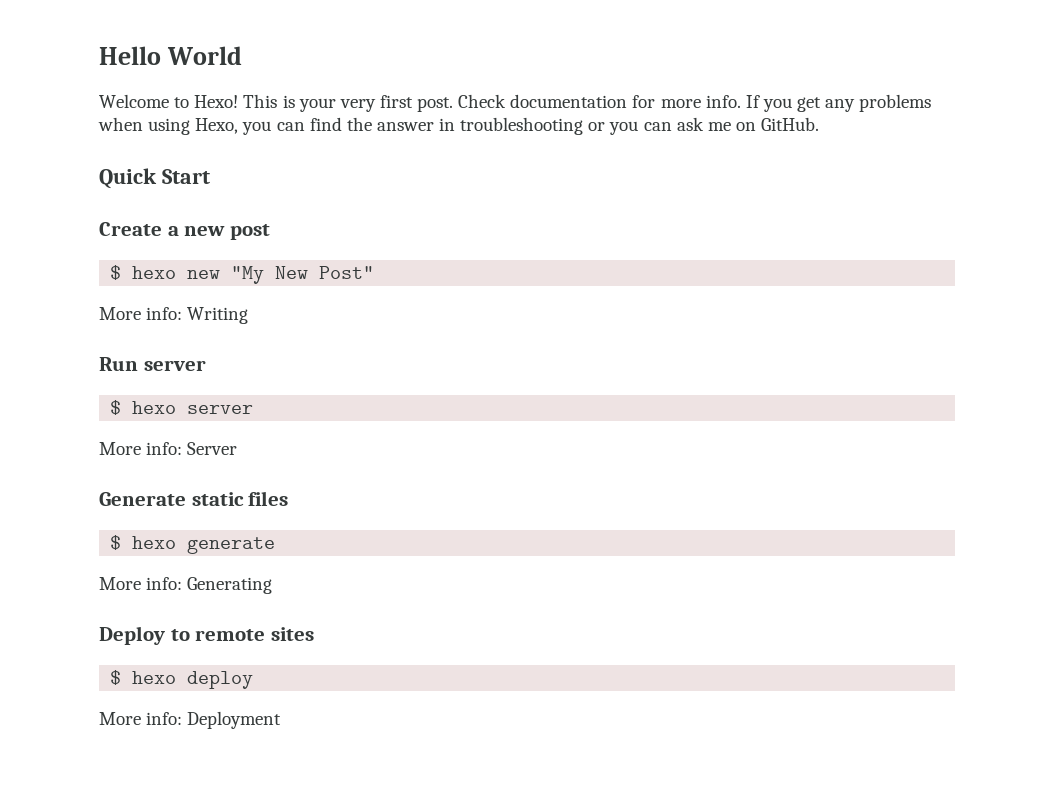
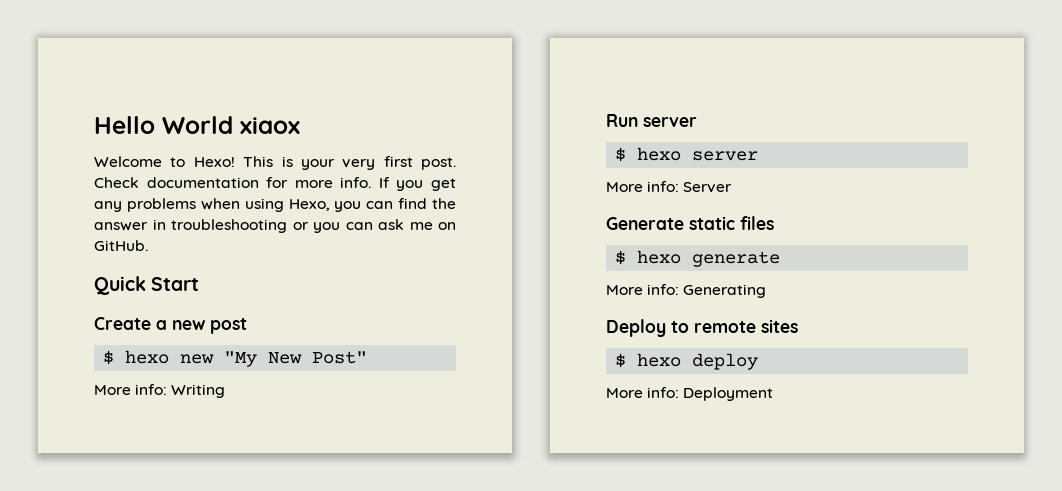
- Hello World
+ Hello World xiaox

